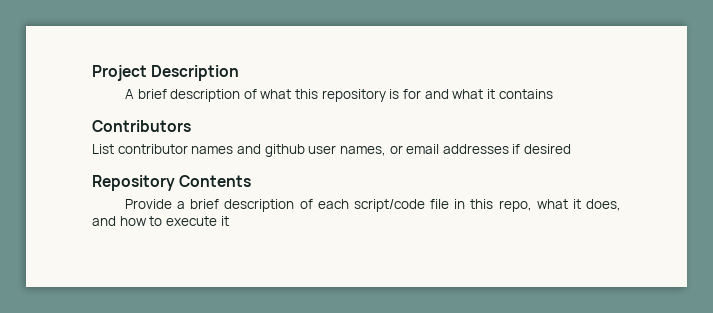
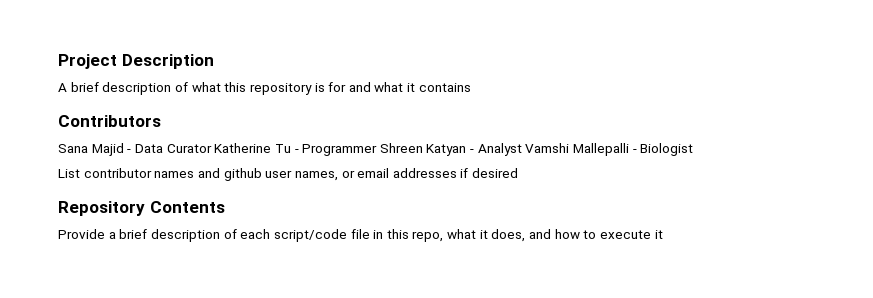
+ Sana Majid - Data Curator Katherine Tu - Programmer Shreen Katyan - Analyst Vamshi Mallepalli - Biologist

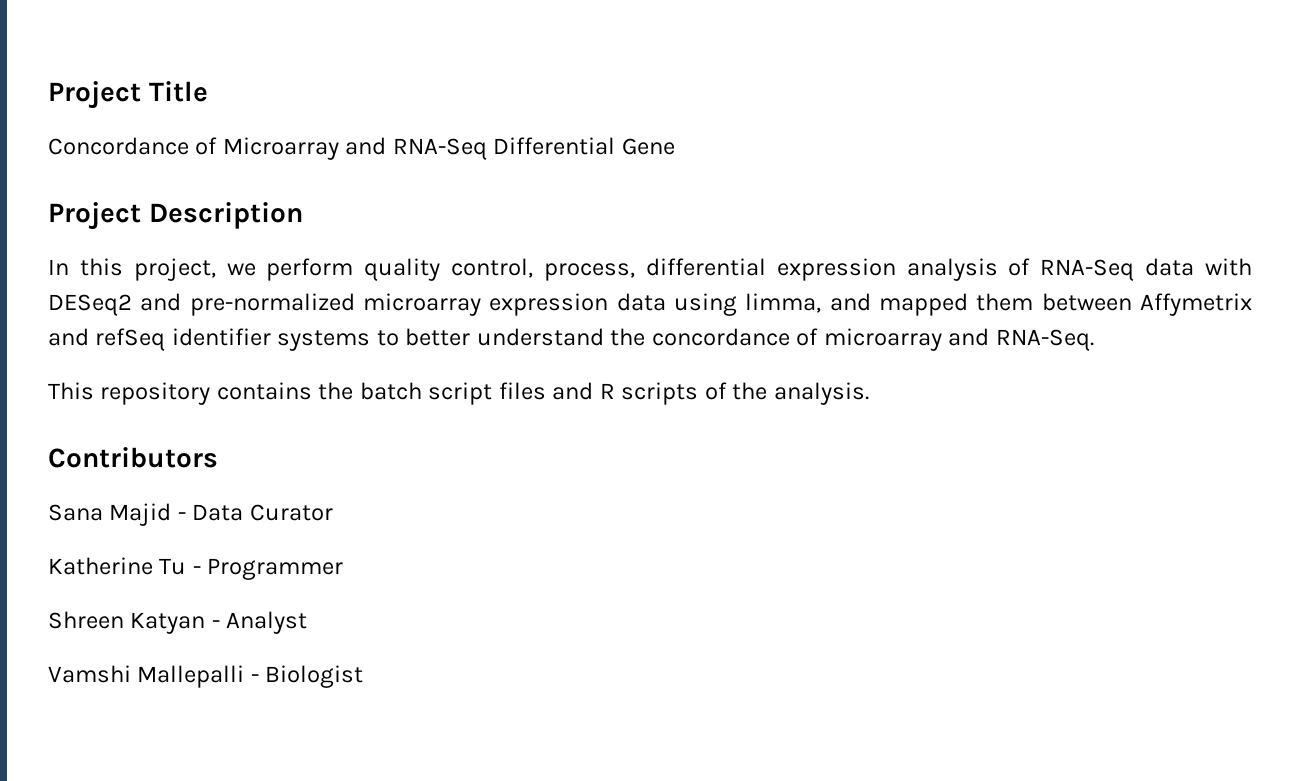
+ Project Title
+ Concordance of Microarray and RNA-Seq Differential Gene
  Project Description
- A brief description of what this repository is for and what it contains
+ In this project, we perform quality control, process, differential expression analysis of RNA-Seq data with DESeq2 and pre-normalized microarray expression data using limma, and mapped them between Affymetrix and refSeq identifier systems to better understand the concordance of microarray and RNA-Seq.
+ This repository contains the batch script files and R scripts of the analysis.
- Sana Majid - Data Curator Katherine Tu - Programmer Shreen Katyan - Analyst Vamshi Mallepalli - Biologist
+ Sana Majid - Data Curator
+ Katherine Tu - Programmer
+ Shreen Katyan - Analyst
+ Vamshi Mallepalli - Biologist
- List contributor names and github user names, or email addresses if desired
- Repository Contents
- Provide a brief description of each script/code file in this repo, what it does, and how to execute it

